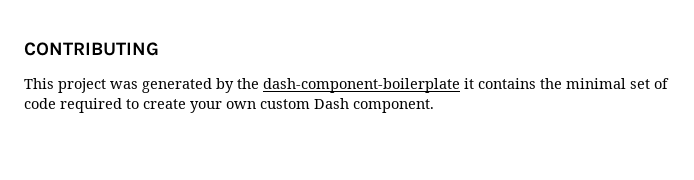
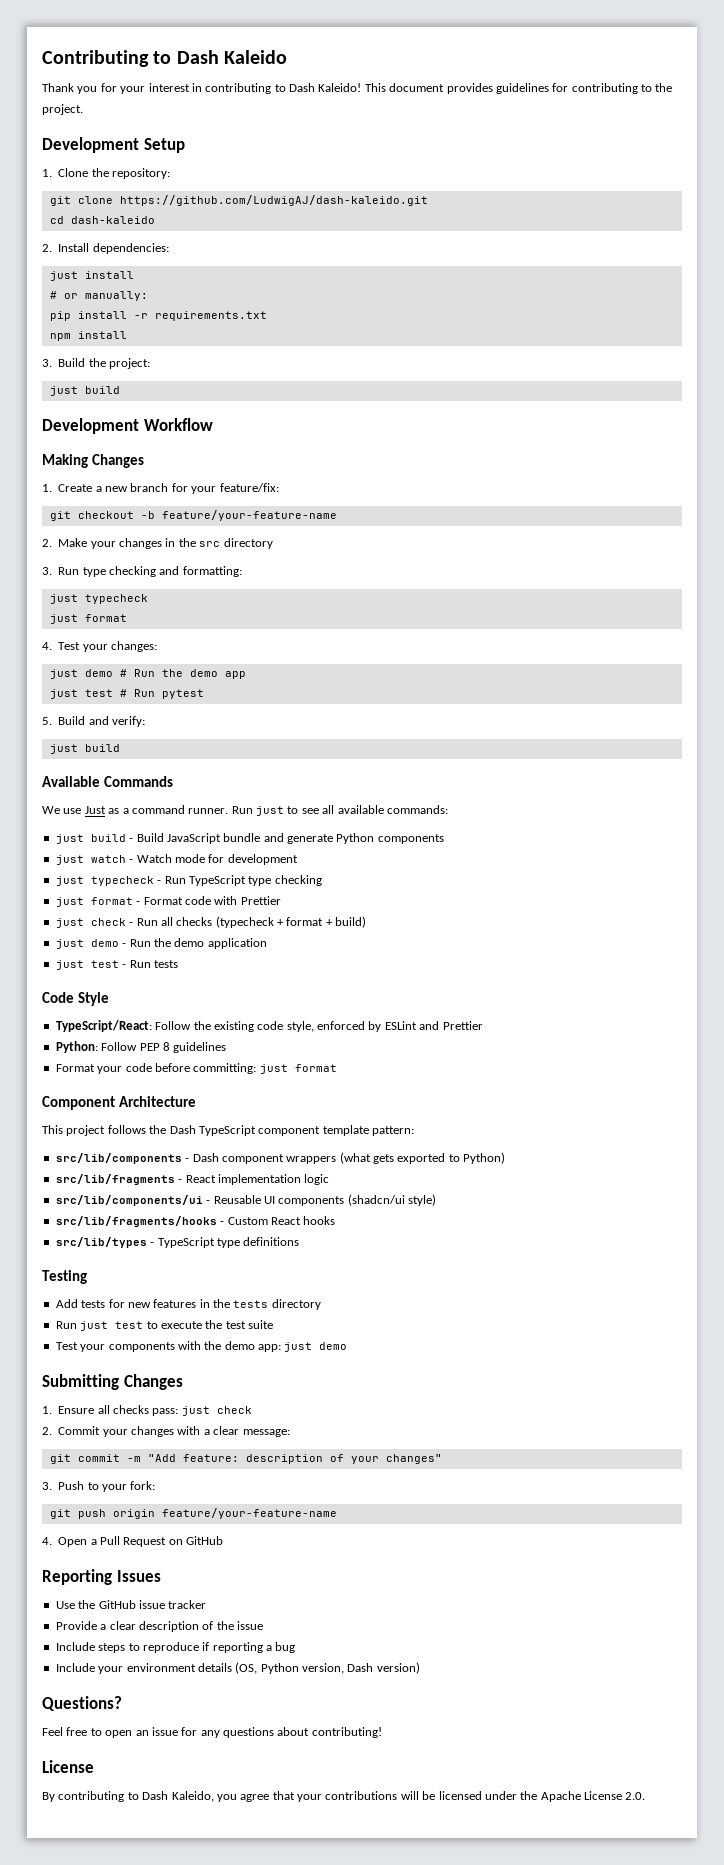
- CONTRIBUTING
- This project was generated by the dash-component-boilerplate it contains the minimal set of code required to create your own custom Dash component.
+ Contributing to Dash Kaleido
+ Thank you for your interest in contributing to Dash Kaleido! This document provides guidelines for contributing to the project.
+ Development Setup
+ 1. Clone the repository:
+ git clone https://github.com/LudwigAJ/dash-kaleido.git
+ cd dash-kaleido
+ 2. Install dependencies:
+ just install
+ # or manually:
+ pip install -r requirements.txt
+ npm install
+ 3. Build the project:
+ just build
+ Development Workflow
+ Making Changes
+ 1. Create a new branch for your feature/fix:
+ git checkout -b feature/your-feature-name
+ 2. Make your changes in the src directory
+ 3. Run type checking and formatting:
+ just typecheck
+ just format
+ 4. Test your changes:
+ just demo # Run the demo app
+ just test # Run pytest
+ 5. Build and verify:
+ just build
+ Available Commands
+ We use Just as a command runner. Run just to see all available commands:
+ just build - Build JavaScript bundle and generate Python components
+ just watch - Watch mode for development
+ just typecheck - Run TypeScript type checking
+ just format - Format code with Prettier
+ just check - Run all checks (typecheck + format + build)
+ just demo - Run the demo application
+ just test - Run tests
+ Code Style
+ TypeScript/React: Follow the existing code style, enforced by ESLint and Prettier
+ Python: Follow PEP 8 guidelines
+ Format your code before committing: just format
+ Component Architecture
+ This project follows the Dash TypeScript component template pattern:
+ src/lib/components - Dash component wrappers (what gets exported to Python)
+ src/lib/fragments - React implementation logic
+ src/lib/components/ui - Reusable UI components (shadcn/ui style)
+ src/lib/fragments/hooks - Custom React hooks
+ src/lib/types - TypeScript type definitions
+ Testing
+ Add tests for new features in the tests directory
+ Run just test to execute the test suite
+ Test your components with the demo app: just demo
+ Submitting Changes
+ 1. Ensure all checks pass: just check
+ 2. Commit your changes with a clear message:
+ git commit -m "Add feature: description of your changes"
+ 3. Push to your fork:
+ git push origin feature/your-feature-name
+ 4. Open a Pull Request on GitHub
+ Reporting Issues
+ Use the GitHub issue tracker
+ Provide a clear description of the issue
+ Include steps to reproduce if reporting a bug
+ Include your environment details (OS, Python version, Dash version)
+ Questions?
+ Feel free to open an issue for any questions about contributing!
+ License
+ By contributing to Dash Kaleido, you agree that your contributions will be licensed under the Apache License 2.0.

